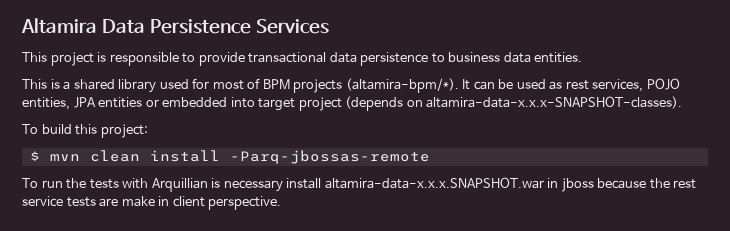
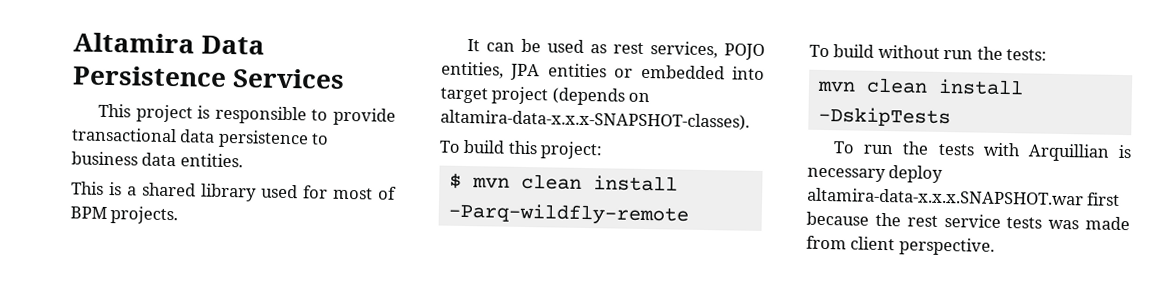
- This is a shared library used for most of BPM projects (altamira-bpm/*). It can be used as rest services, POJO entities, JPA entities or embedded into target project (depends on altamira-data-x.x.x-SNAPSHOT-classes).
+ This is a shared library used for most of BPM projects.
+ It can be used as rest services, POJO entities, JPA entities or embedded into target project (depends on altamira-data-x.x.x-SNAPSHOT-classes).
- $ mvn clean install -Parq-jbossas-remote
+ $ mvn clean install -Parq-wildfly-remote
+ To build without run the tests:
+ mvn clean install -DskipTests
- To run the tests with Arquillian is necessary install altamira-data-x.x.x.SNAPSHOT.war in jboss because the rest service tests are make in client perspective.
+ To run the tests with Arquillian is necessary deploy altamira-data-x.x.x.SNAPSHOT.war first because the rest service tests was made from client perspective.

